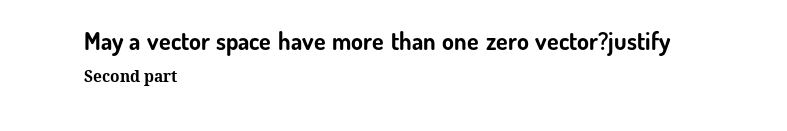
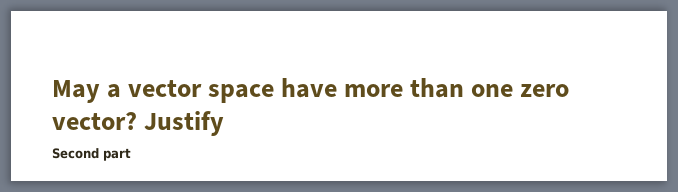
- May a vector space have more than one zero vector?justify
+ May a vector space have more than one zero vector? Justify

